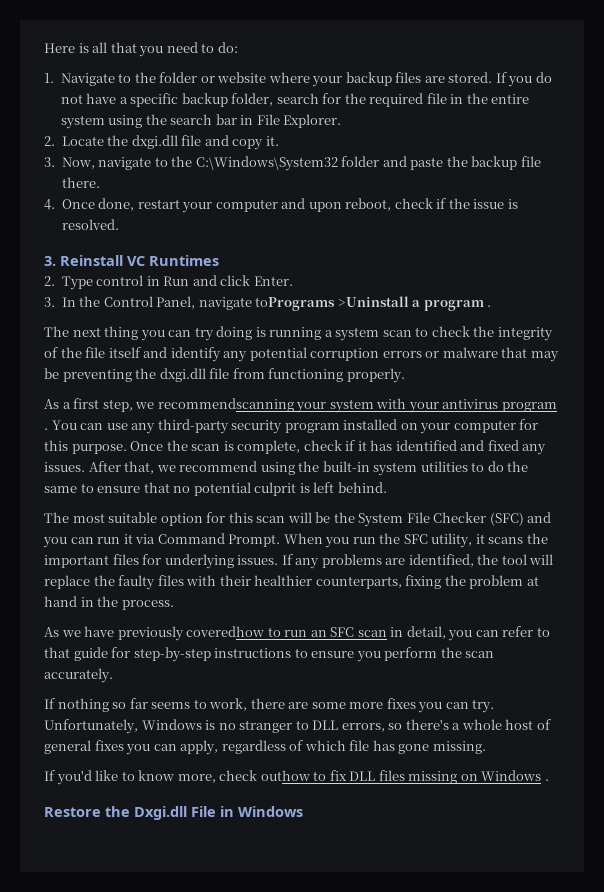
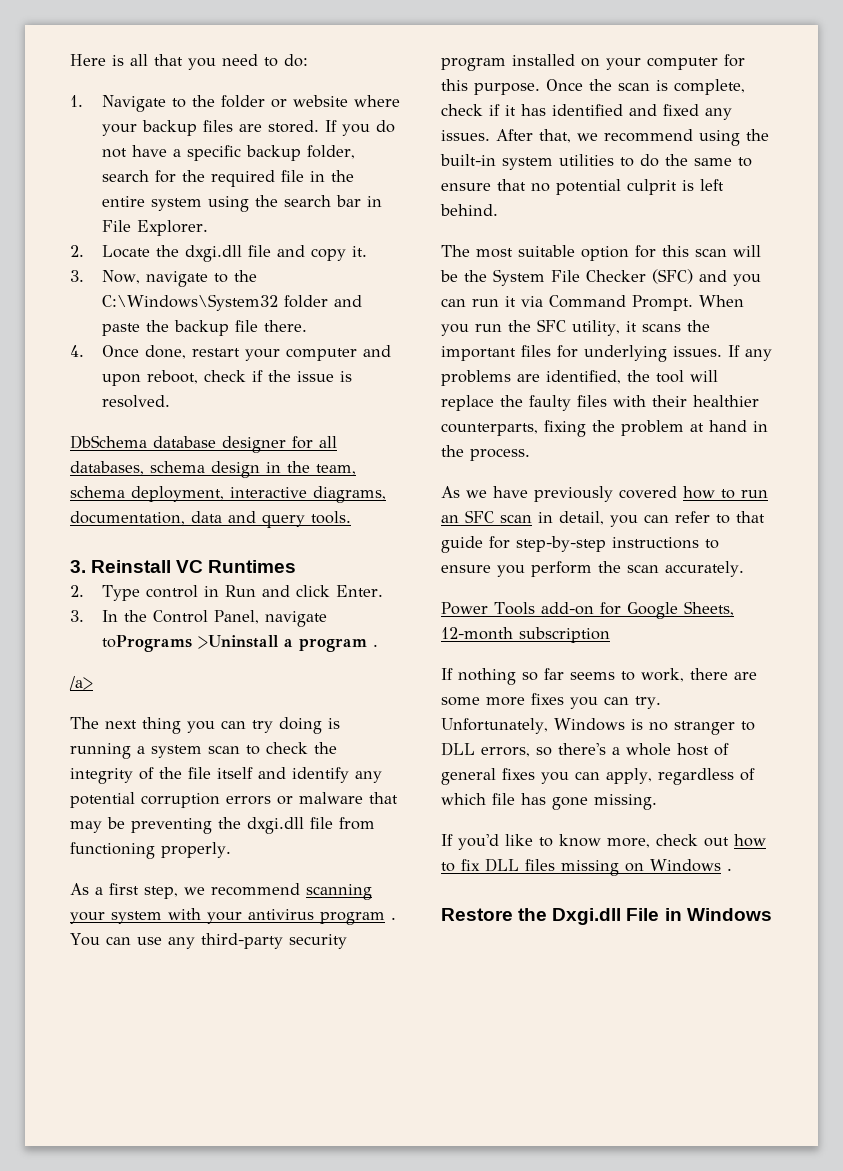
+ DbSchema database designer for all databases, schema design in the team, schema deployment, interactive diagrams, documentation, data and query tools.
+ /a>
- As a first step, we recommendscanning your system with your antivirus program .
+ As a first step, we recommend scanning your system with your antivirus program .
- As we have previously coveredhow to run an SFC scan in detail, you can refer to that guide for step-by-step instructions to ensure you perform the scan accurately.
+ As we have previously covered how to run an SFC scan in detail, you can refer to that guide for step-by-step instructions to ensure you perform the scan accurately.
+ Power Tools add-on for Google Sheets, 12-month subscription
- If you'd like to know more, check outhow to fix DLL files missing on Windows .
+ If you'd like to know more, check out how to fix DLL files missing on Windows .

